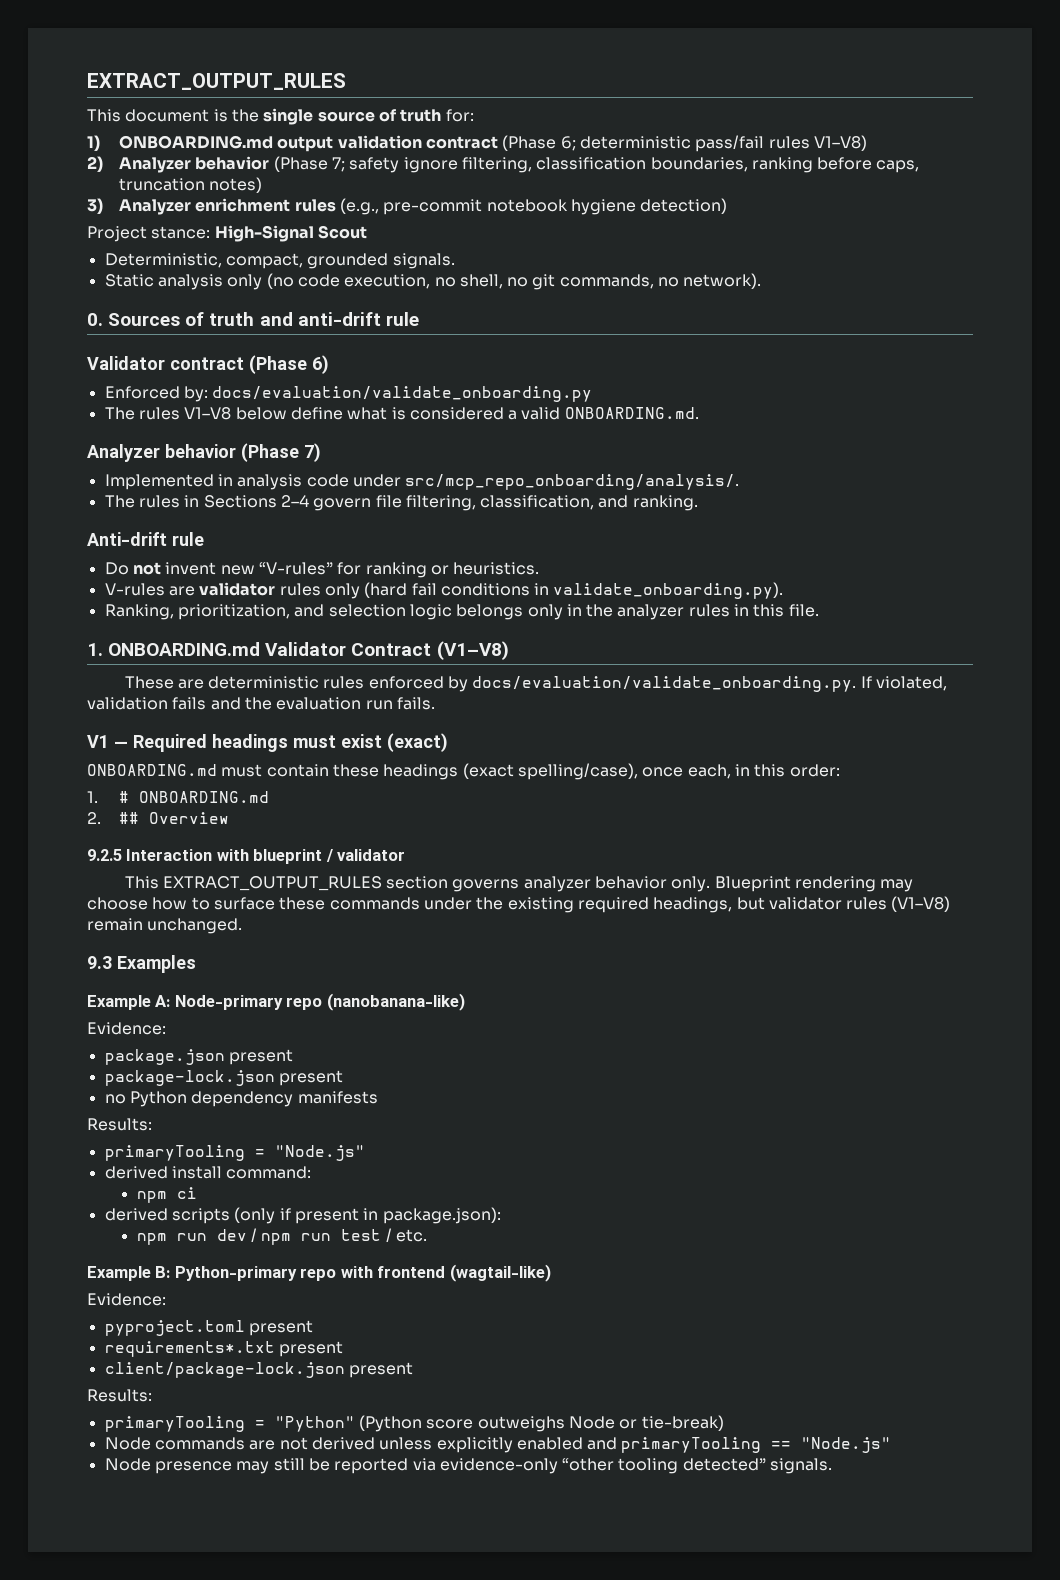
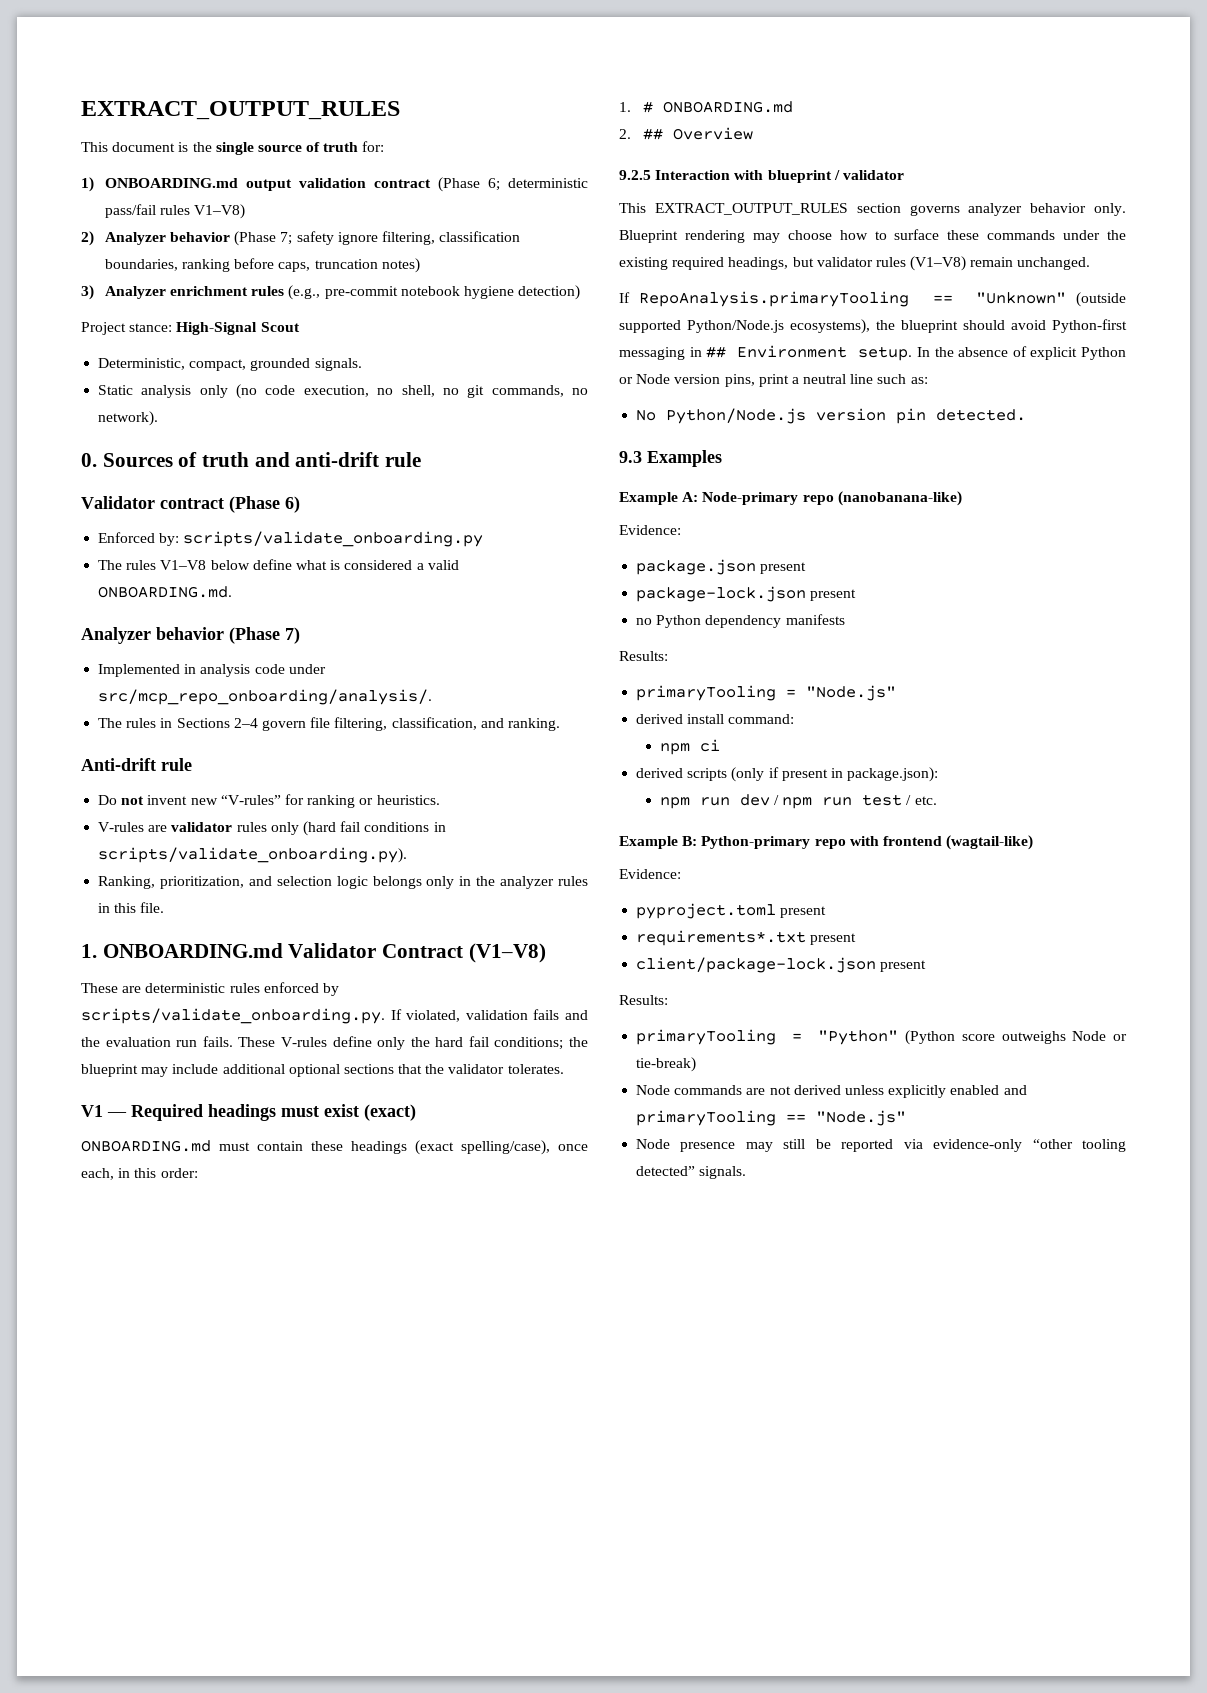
- Enforced by: docs/evaluation/validate_onboarding.py
+ Enforced by: scripts/validate_onboarding.py
- V-rules are validator rules only (hard fail conditions in validate_onboarding.py).
+ V-rules are validator rules only (hard fail conditions in scripts/validate_onboarding.py).
- These are deterministic rules enforced by docs/evaluation/validate_onboarding.py. If violated, validation fails and the evaluation run fails.
+ These are deterministic rules enforced by scripts/validate_onboarding.py. If violated, validation fails and the evaluation run fails. These V-rules define only the hard fail conditions; the blueprint may include additional optional sections that the validator tolerates.
+ If RepoAnalysis.primaryTooling == "Unknown" (outside supported Python/Node.js ecosystems), the blueprint should avoid Python-first messaging in ## Environment setup. In the absence of explicit Python or Node version pins, print a neutral line such as:
+ No Python/Node.js version pin detected.

